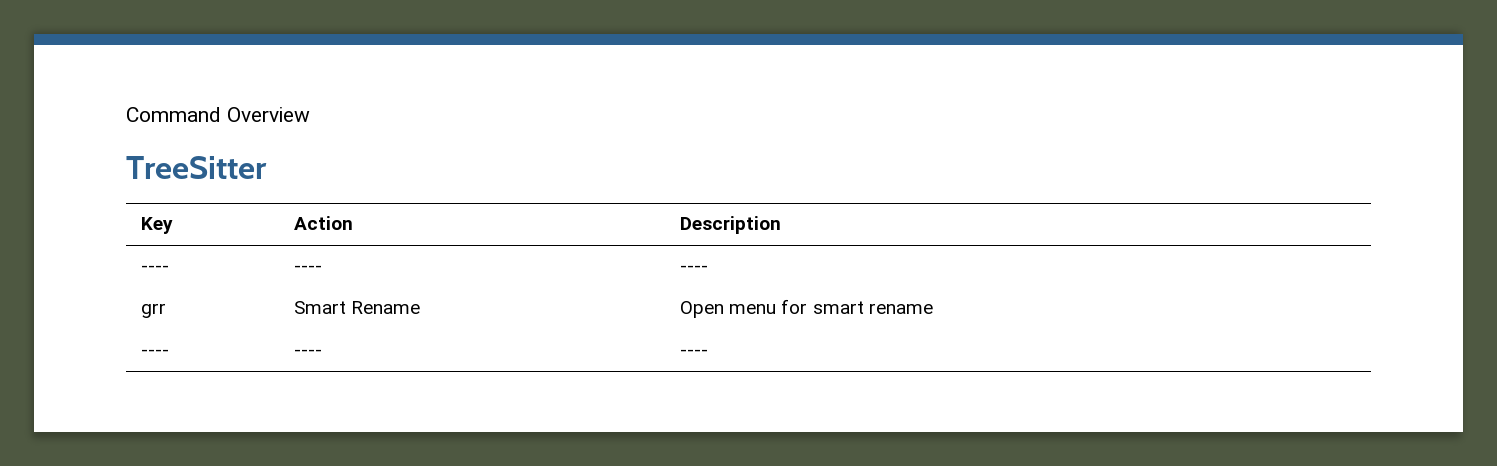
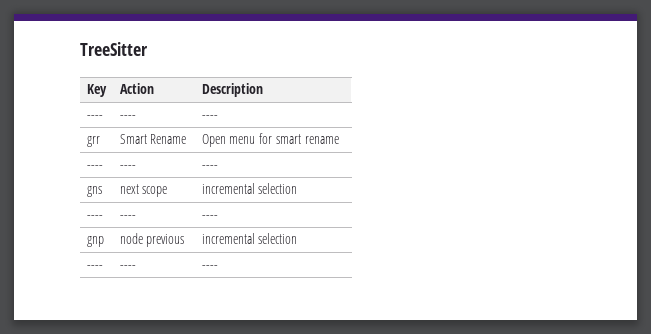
- Command Overview
+ gns | next scope | incremental selection
+ ---- | ---- | ----
+ gnp | node previous | incremental selection
+ ---- | ---- | ----

